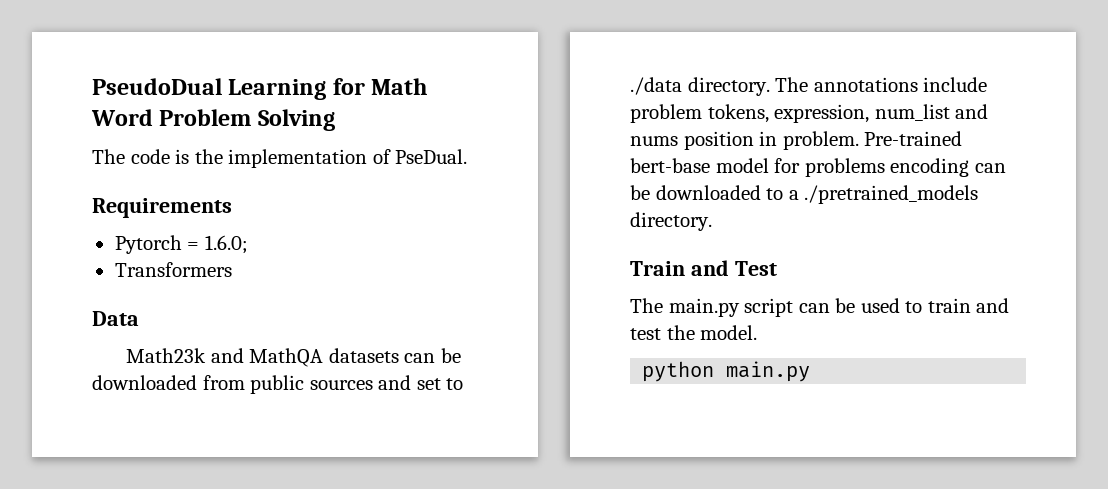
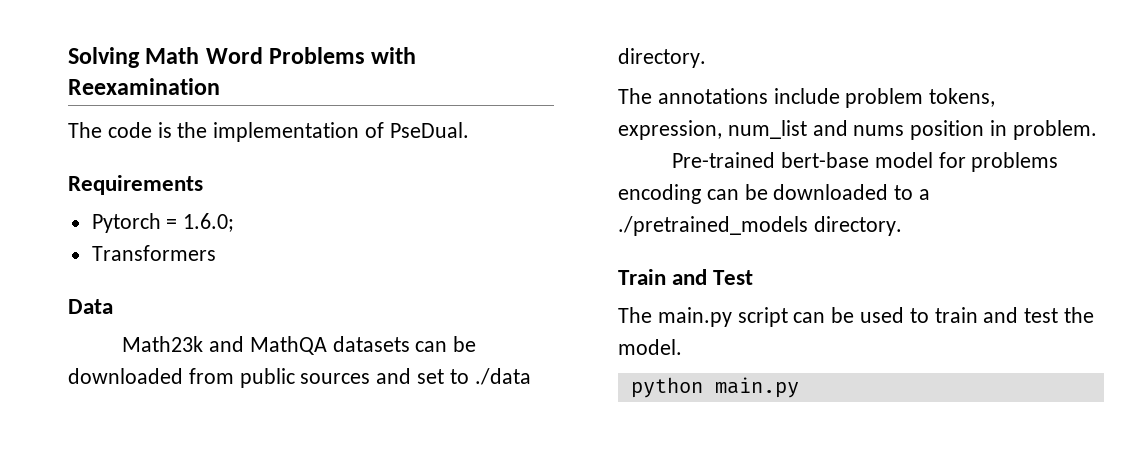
- PseudoDual Learning for Math Word Problem Solving
+ Solving Math Word Problems with Reexamination
- Math23k and MathQA datasets can be downloaded from public sources and set to ./data directory. The annotations include problem tokens, expression, num_list and nums position in problem. Pre-trained bert-base model for problems encoding can be downloaded to a ./pretrained_models directory.
+ Math23k and MathQA datasets can be downloaded from public sources and set to ./data directory.
+ The annotations include problem tokens, expression, num_list and nums position in problem.
+ Pre-trained bert-base model for problems encoding can be downloaded to a ./pretrained_models directory.

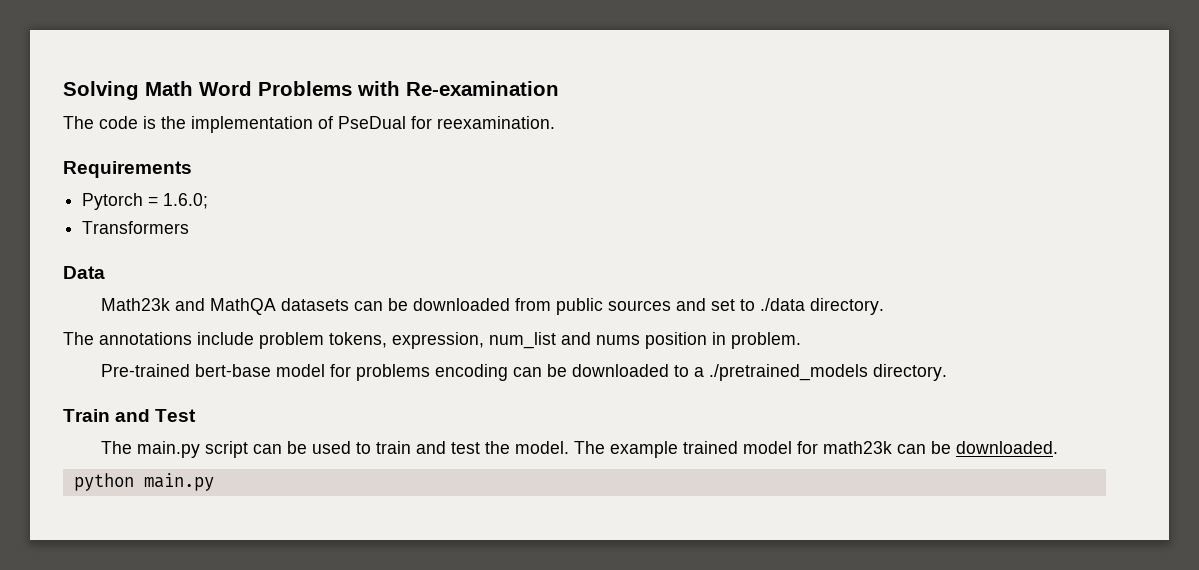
- Solving Math Word Problems with Reexamination
+ Solving Math Word Problems with Re-examination
- The code is the implementation of PseDual.
+ The code is the implementation of PseDual for reexamination.
+ The example trained model for math23k can be downloaded.

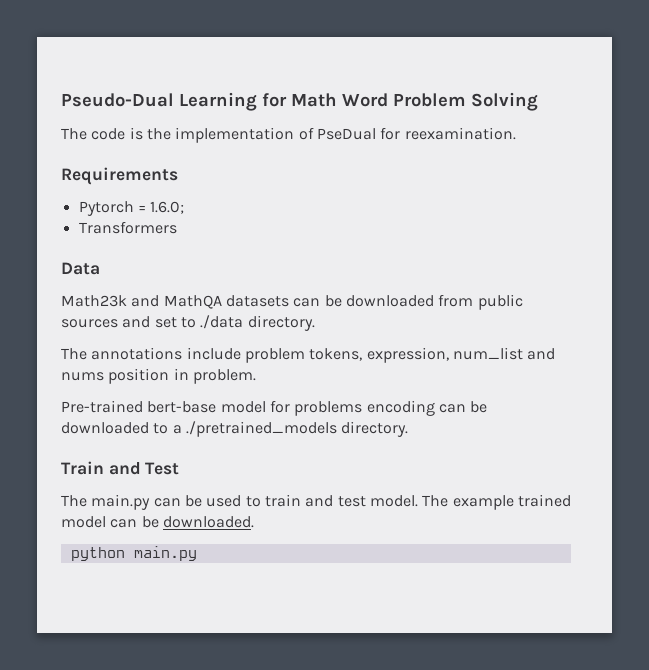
- Solving Math Word Problems with Re-examination
+ Pseudo-Dual Learning for Math Word Problem Solving
- The main.py script can be used to train and test the model.
+ The main.py can be used to train and test model.
- The example trained model for math23k can be downloaded.
+ The example trained model can be downloaded.

